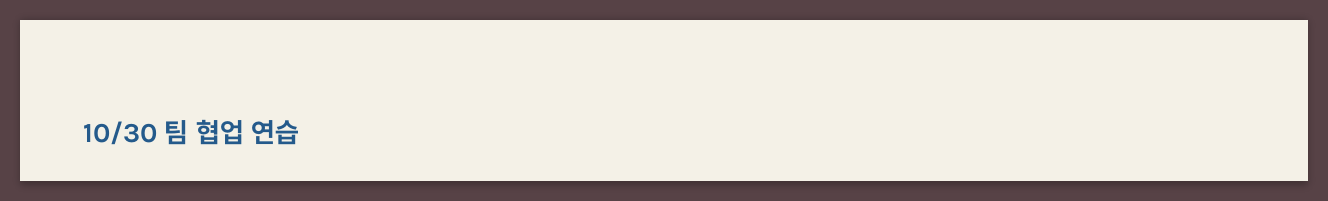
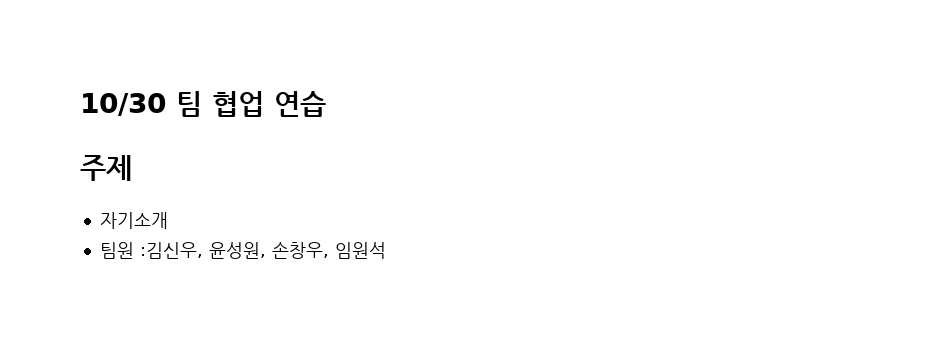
+ 주제
+ 자기소개
+ 팀원 :김신우, 윤성원, 손창우, 임원석

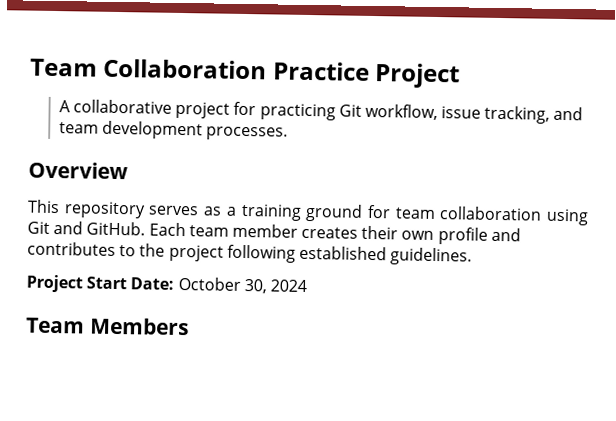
- 10/30 팀 협업 연습
- 주제
- 자기소개
- 팀원 :김신우, 윤성원, 손창우, 임원석
+ Team Collaboration Practice Project
+ A collaborative project for practicing Git workflow, issue tracking, and team development processes.
+ Overview
+ This repository serves as a training ground for team collaboration using Git and GitHub. Each team member creates their own profile and contributes to the project following established guidelines.
+ Project Start Date: October 30, 2024
+ Team Members

